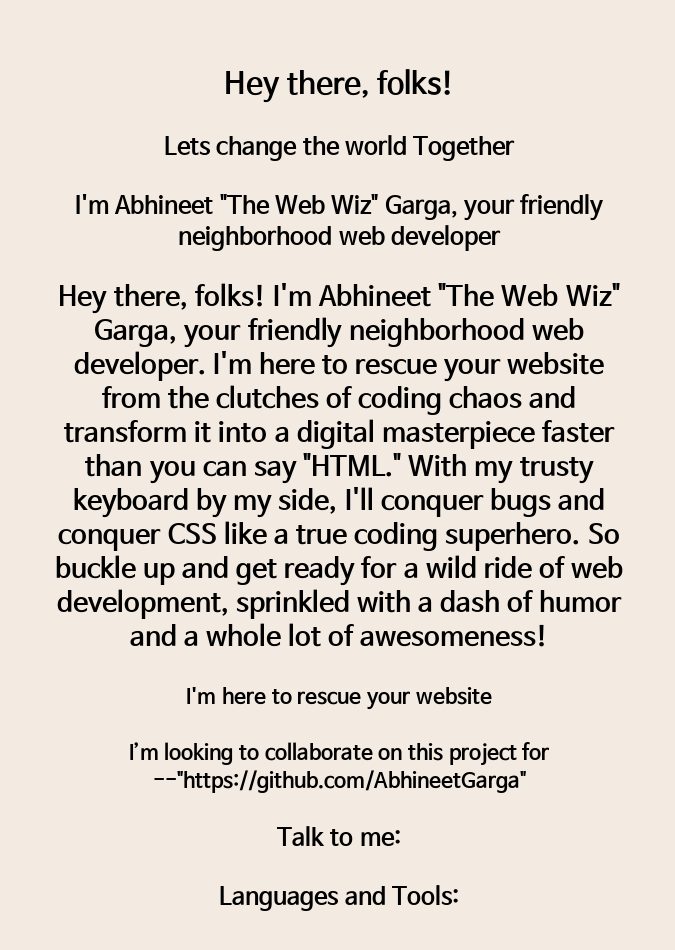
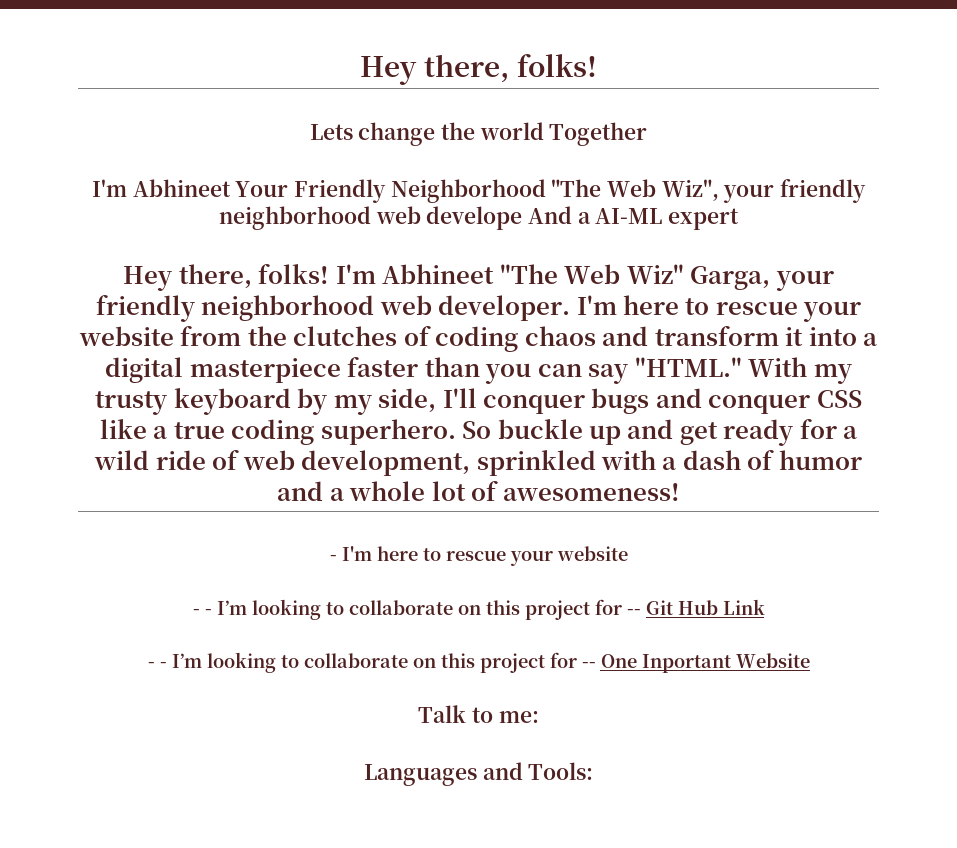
- I'm Abhineet "The Web Wiz" Garga, your friendly neighborhood web developer
+ I'm Abhineet Your Friendly Neighborhood "The Web Wiz", your friendly neighborhood web develope And a AI-ML expert
  So buckle up and get ready for a wild ride of web development, sprinkled with a dash of humor and a whole lot of awesomeness!
- I'm here to rescue your website
+ - I'm here to rescue your website
- I’m looking to collaborate on this project for --"https://github.com/AbhineetGarga"
+ - - I’m looking to collaborate on this project for -- Git Hub Link
+ - - I’m looking to collaborate on this project for -- One Inportant Website

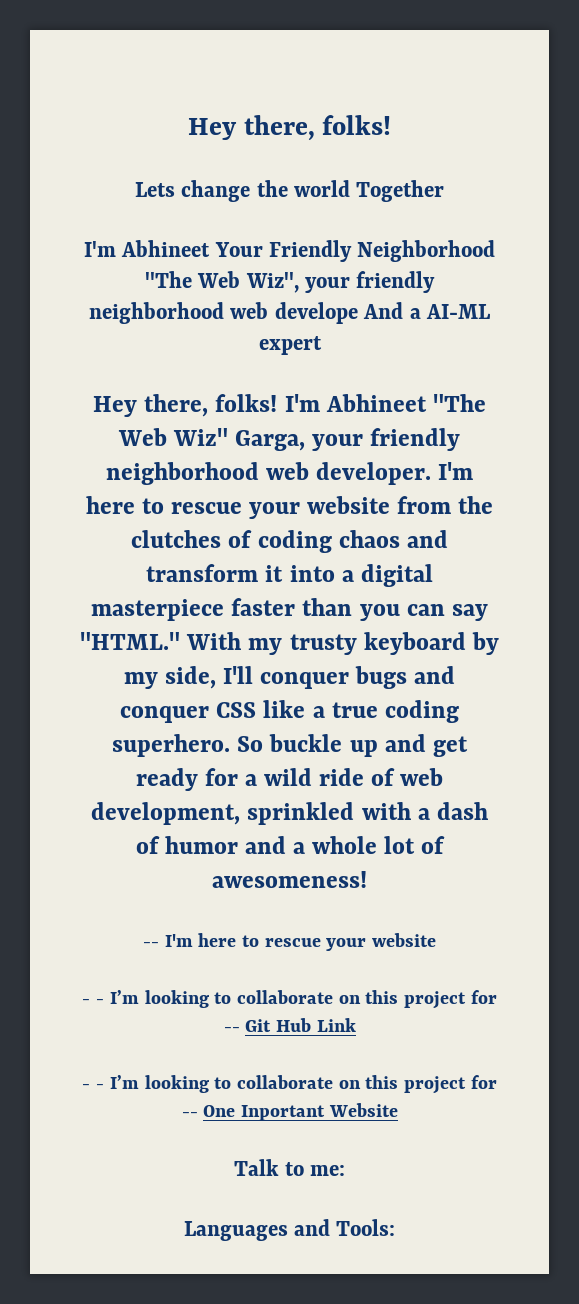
- - I'm here to rescue your website
+ -- I'm here to rescue your website

